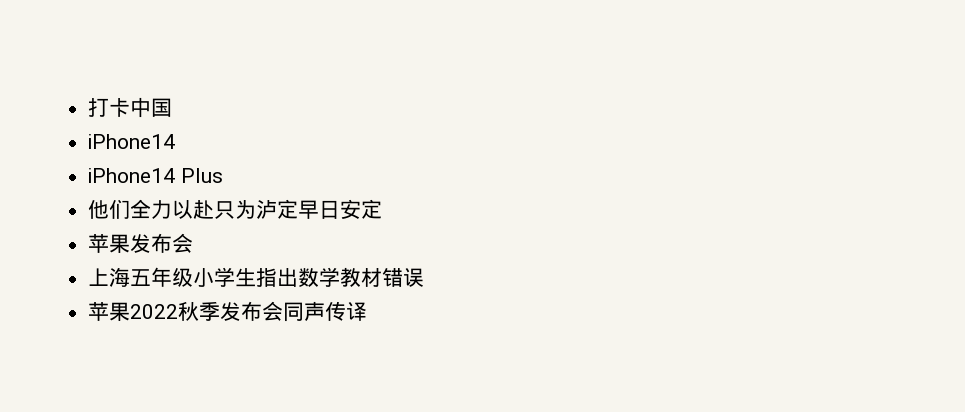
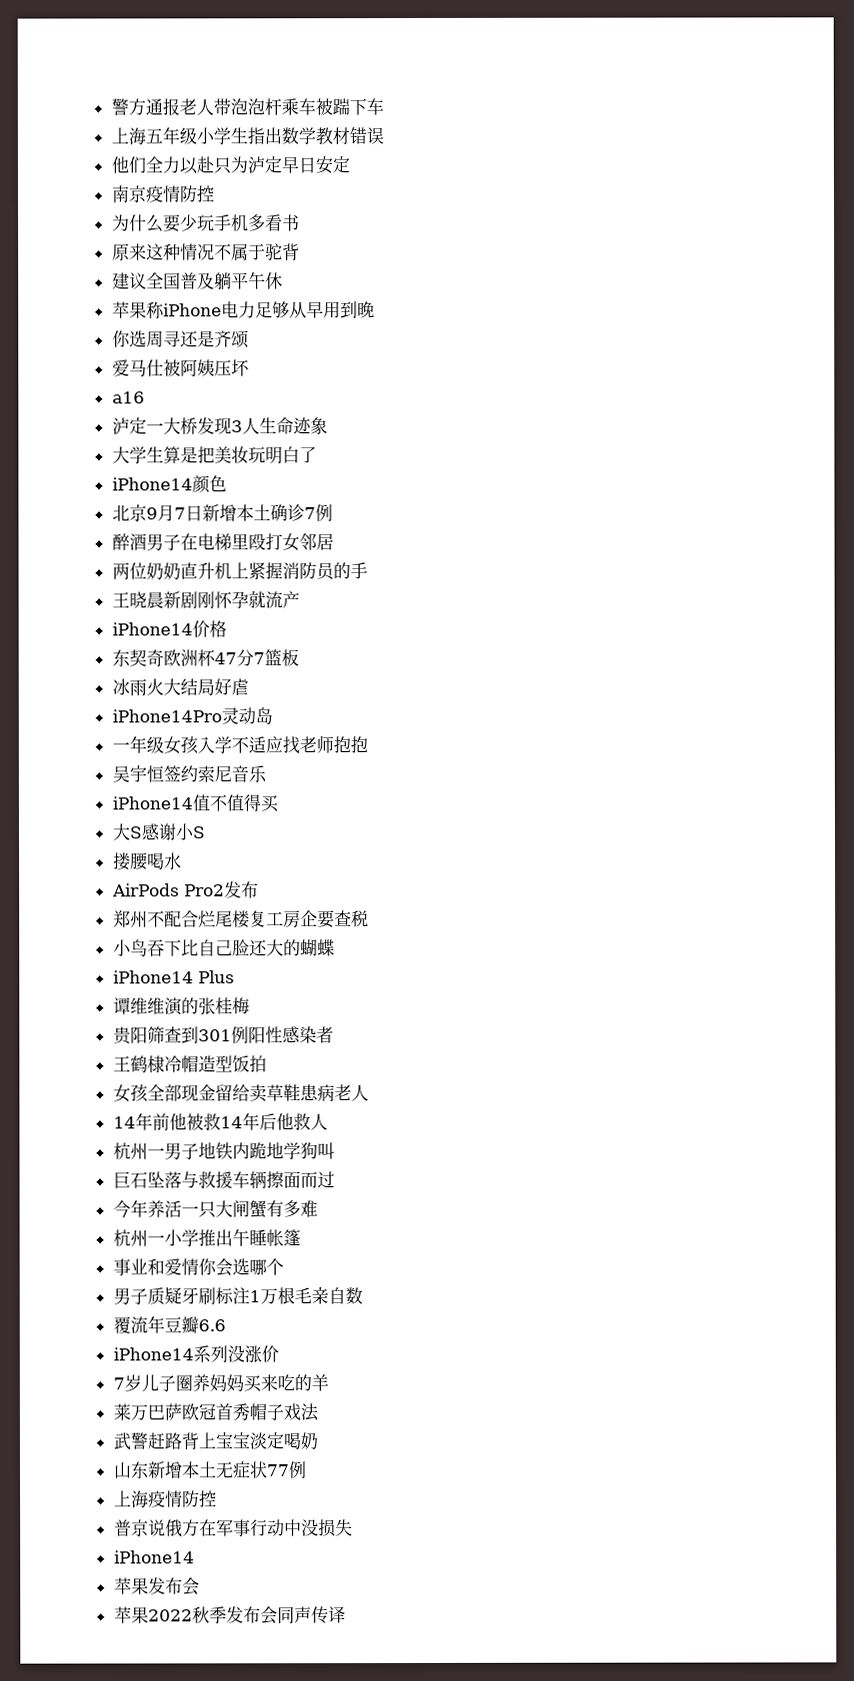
- 打卡中国
- iPhone14
- iPhone14 Plus
- 他们全力以赴只为泸定早日安定
- 苹果发布会
+ 警方通报老人带泡泡杆乘车被踹下车
+ 他们全力以赴只为泸定早日安定
+ 南京疫情防控
+ 为什么要少玩手机多看书
+ 原来这种情况不属于驼背
+ 建议全国普及躺平午休
+ 苹果称iPhone电力足够从早用到晚
+ 你选周寻还是齐颂
+ 爱马仕被阿姨压坏
+ a16
+ 泸定一大桥发现3人生命迹象
+ 大学生算是把美妆玩明白了
+ iPhone14颜色
+ 北京9月7日新增本土确诊7例
+ 醉酒男子在电梯里殴打女邻居
+ 两位奶奶直升机上紧握消防员的手
+ 王晓晨新剧刚怀孕就流产
+ iPhone14价格
+ 东契奇欧洲杯47分7篮板
+ 冰雨火大结局好虐
+ iPhone14Pro灵动岛
+ 一年级女孩入学不适应找老师抱抱
+ 吴宇恒签约索尼音乐
+ iPhone14值不值得买
+ 大S感谢小S
+ 搂腰喝水
+ AirPods Pro2发布
+ 郑州不配合烂尾楼复工房企要查税
+ 小鸟吞下比自己脸还大的蝴蝶
+ iPhone14 Plus
+ 谭维维演的张桂梅
+ 贵阳筛查到301例阳性感染者
+ 王鹤棣冷帽造型饭拍
+ 女孩全部现金留给卖草鞋患病老人
+ 14年前他被救14年后他救人
+ 杭州一男子地铁内跪地学狗叫
+ 巨石坠落与救援车辆擦面而过
+ 今年养活一只大闸蟹有多难
+ 杭州一小学推出午睡帐篷
+ 事业和爱情你会选哪个
+ 男子质疑牙刷标注1万根毛亲自数
+ 覆流年豆瓣6.6
+ iPhone14系列没涨价
+ 7岁儿子圈养妈妈买来吃的羊
+ 莱万巴萨欧冠首秀帽子戏法
+ 武警赶路背上宝宝淡定喝奶
+ 山东新增本土无症状77例
+ 上海疫情防控
+ 普京说俄方在军事行动中没损失
+ iPhone14
+ 苹果发布会

